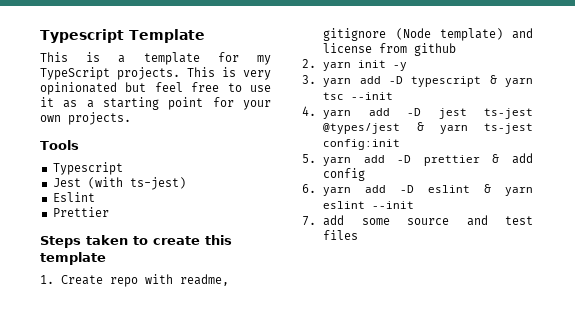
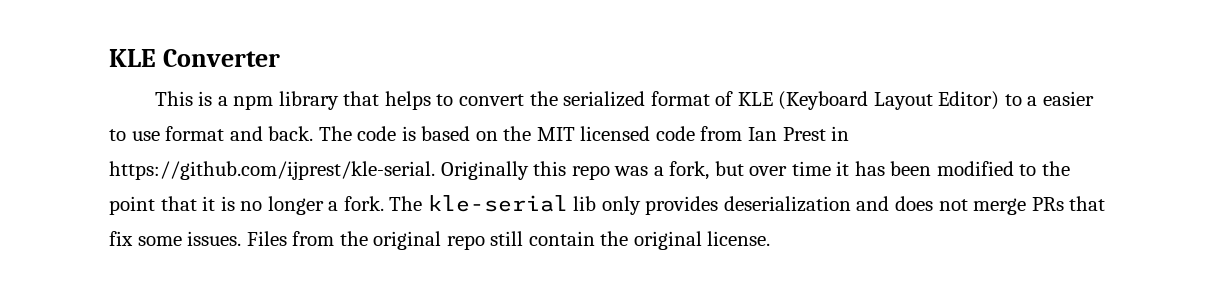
- Typescript Template
+ KLE Converter
- This is a template for my TypeScript projects. This is very opinionated but feel free to use it as a starting point for your own projects.
- Tools
- Typescript
- Jest (with ts-jest)
- Eslint
- Prettier
- Steps taken to create this template
- 1. Create repo with readme, gitignore (Node template) and license from github
- 2. yarn init -y
- 3. yarn add -D typescript & yarn tsc --init
- 4. yarn add -D jest ts-jest @types/jest & yarn ts-jest config:init
- 5. yarn add -D prettier & add config
- 6. yarn add -D eslint & yarn eslint --init
- 7. add some source and test files
+ This is a npm library that helps to convert the serialized format of KLE (Keyboard Layout Editor) to a easier to use format and back. The code is based on the MIT licensed code from Ian Prest in https://github.com/ijprest/kle-serial. Originally this repo was a fork, but over time it has been modified to the point that it is no longer a fork. The kle-serial lib only provides deserialization and does not merge PRs that fix some issues. Files from the original repo still contain the original license.

